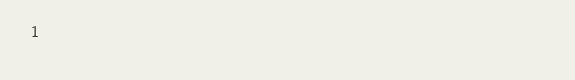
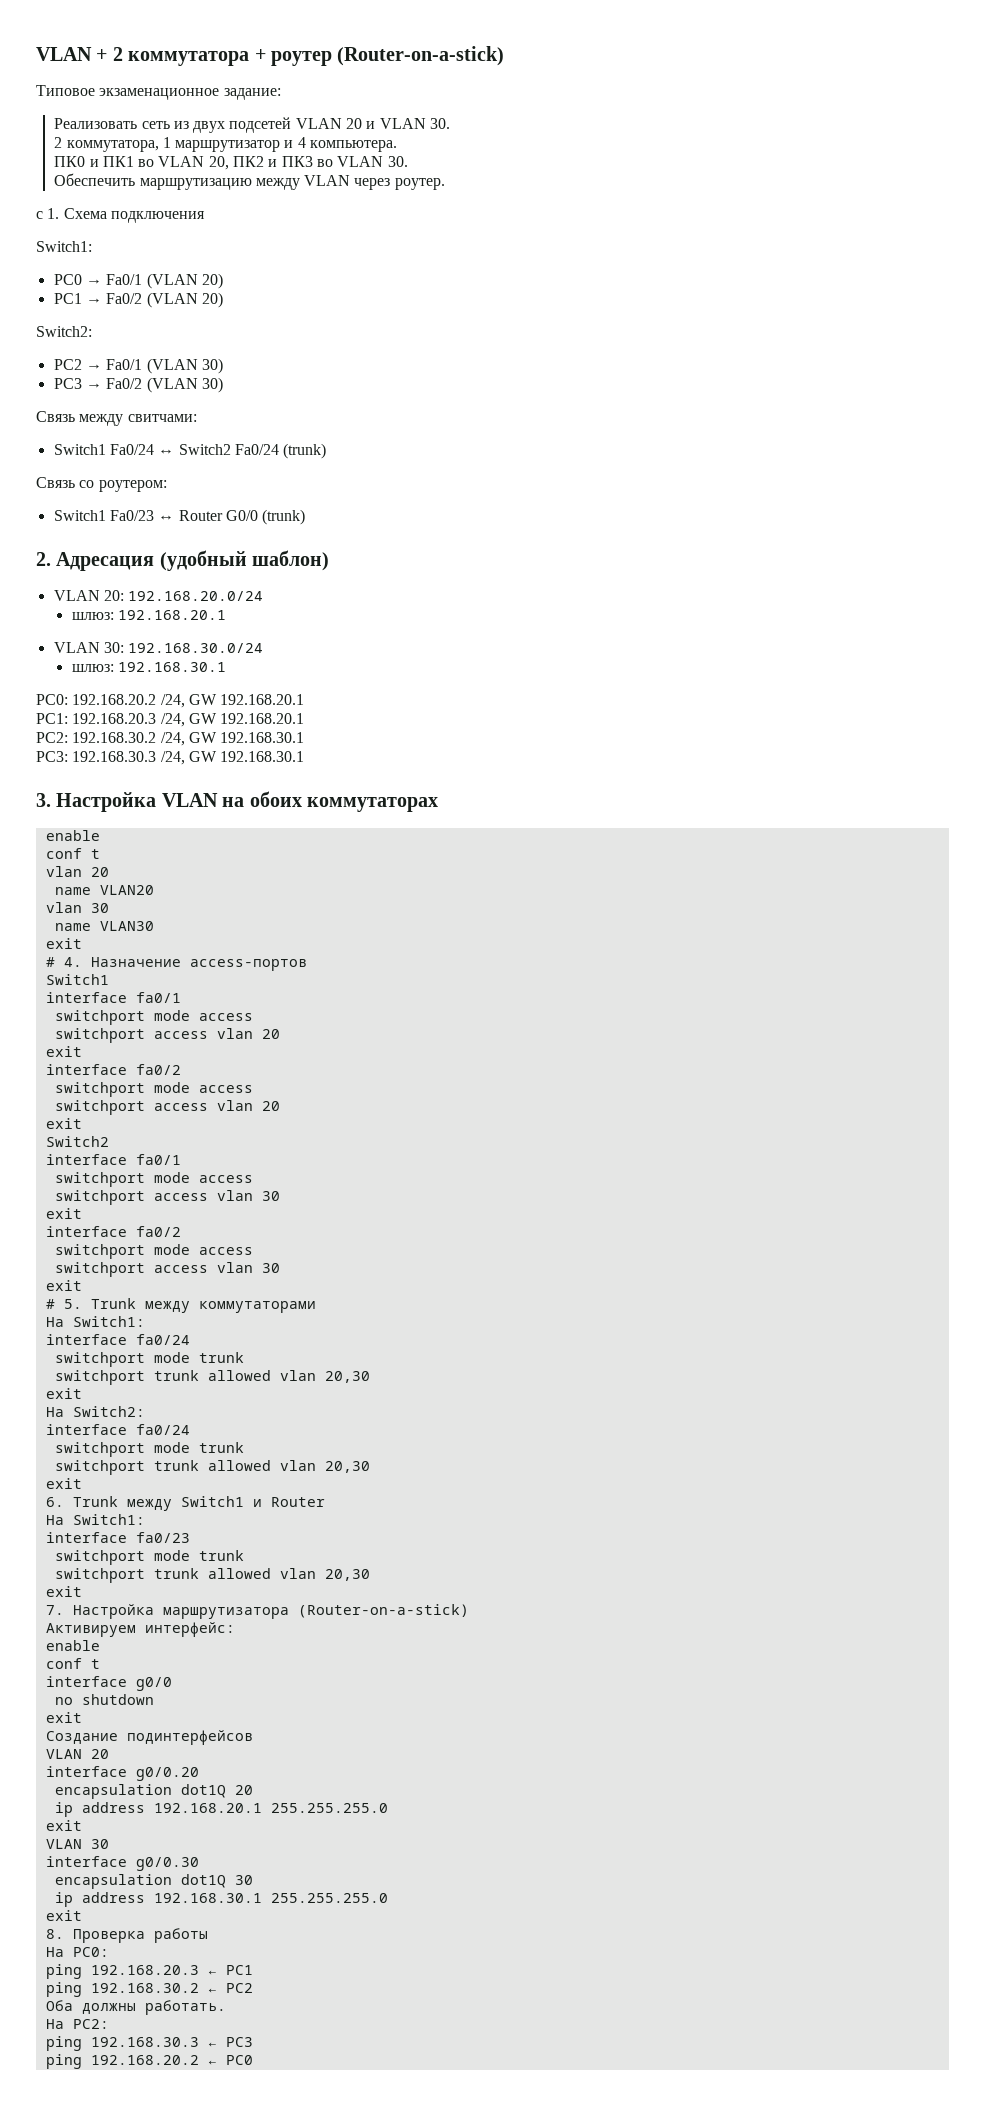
- 1
+ VLAN + 2 коммутатора + роутер (Router-on-a-stick)
+ Типовое экзаменационное задание:
+ Реализовать сеть из двух подсетей VLAN 20 и VLAN 30.
+ 2 коммутатора, 1 маршрутизатор и 4 компьютера.
+ ПК0 и ПК1 во VLAN 20, ПК2 и ПК3 во VLAN 30.
+ Обеспечить маршрутизацию между VLAN через роутер.
+ с 1. Схема подключения
+ Switch1:
+ PC0 → Fa0/1 (VLAN 20)
+ PC1 → Fa0/2 (VLAN 20)
+ Switch2:
+ PC2 → Fa0/1 (VLAN 30)
+ PC3 → Fa0/2 (VLAN 30)
+ Связь между свитчами:
+ Switch1 Fa0/24 ↔ Switch2 Fa0/24 (trunk)
+ Связь со роутером:
+ Switch1 Fa0/23 ↔ Router G0/0 (trunk)
+ 2. Адресация (удобный шаблон)
+ VLAN 20: 192.168.20.0/24
+ шлюз: 192.168.20.1
+ VLAN 30: 192.168.30.0/24
+ шлюз: 192.168.30.1
+ PC0: 192.168.20.2 /24, GW 192.168.20.1
+ PC1: 192.168.20.3 /24, GW 192.168.20.1
+ PC2: 192.168.30.2 /24, GW 192.168.30.1
+ PC3: 192.168.30.3 /24, GW 192.168.30.1
+ 3. Настройка VLAN на обоих коммутаторах
+ enable
+ conf t
+ vlan 20
+ name VLAN20
+ vlan 30
+ name VLAN30
+ exit
+ # 4. Назначение access-портов
+ Switch1
+ interface fa0/1
+ switchport mode access
+ switchport access vlan 20
+ exit
+ interface fa0/2
+ switchport mode access
+ switchport access vlan 20
+ exit
+ Switch2
+ interface fa0/1
+ switchport mode access
+ switchport access vlan 30
+ exit
+ interface fa0/2
+ switchport mode access
+ switchport access vlan 30
+ exit
+ # 5. Trunk между коммутаторами
+ На Switch1:
+ interface fa0/24
+ switchport mode trunk
+ switchport trunk allowed vlan 20,30
+ exit
+ На Switch2:
+ interface fa0/24
+ switchport mode trunk
+ switchport trunk allowed vlan 20,30
+ exit
+ 6. Trunk между Switch1 и Router
+ На Switch1:
+ interface fa0/23
+ switchport mode trunk
+ switchport trunk allowed vlan 20,30
+ exit
+ 7. Настройка маршрутизатора (Router-on-a-stick)
+ Активируем интерфейс:
+ enable
+ conf t
+ interface g0/0
+ no shutdown
+ exit
+ Создание подинтерфейсов
+ VLAN 20
+ interface g0/0.20
+ encapsulation dot1Q 20
+ ip address 192.168.20.1 255.255.255.0
+ exit
+ VLAN 30
+ interface g0/0.30
+ encapsulation dot1Q 30
+ ip address 192.168.30.1 255.255.255.0
+ exit
+ 8. Проверка работы
+ На PC0:
+ ping 192.168.20.3 ← PC1
+ ping 192.168.30.2 ← PC2
+ Оба должны работать.
+ На PC2:
+ ping 192.168.30.3 ← PC3
+ ping 192.168.20.2 ← PC0

